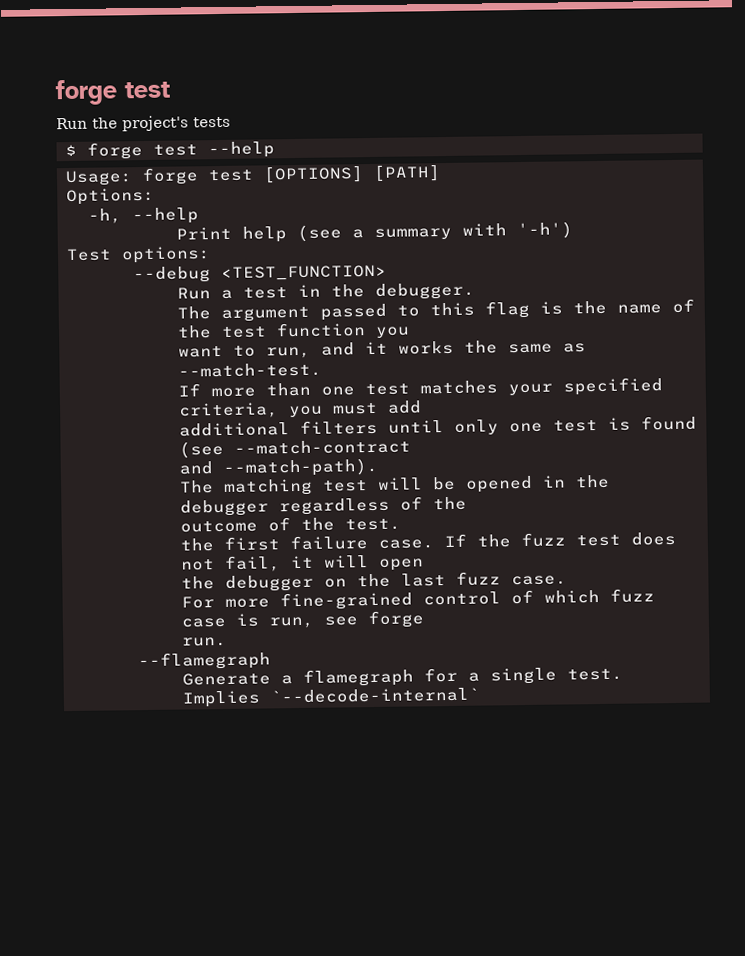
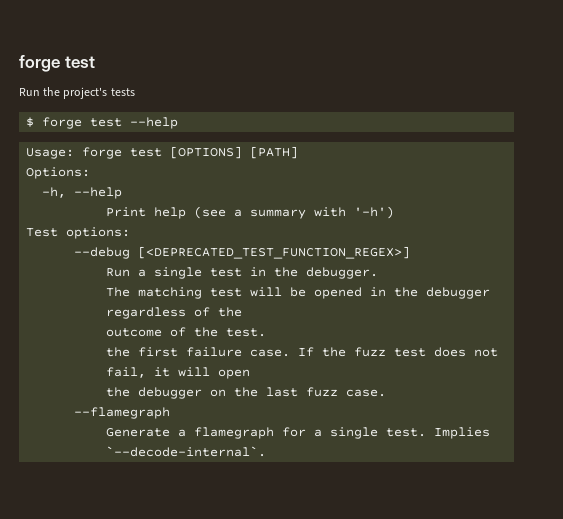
- --debug <TEST_FUNCTION>
+ --debug [<DEPRECATED_TEST_FUNCTION_REGEX>]
- Run a test in the debugger.
+ Run a single test in the debugger.
- The argument passed to this flag is the name of the test function you
- want to run, and it works the same as --match-test.
- If more than one test matches your specified criteria, you must add
- additional filters until only one test is found (see --match-contract
- and --match-path).
- For more fine-grained control of which fuzz case is run, see forge
- run.
- Implies `--decode-internal`
+ Implies `--decode-internal`.

